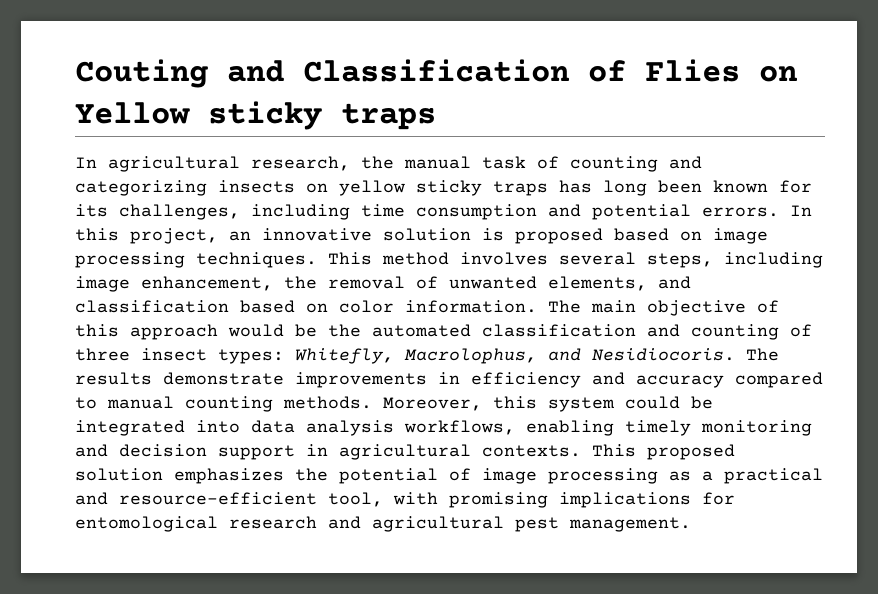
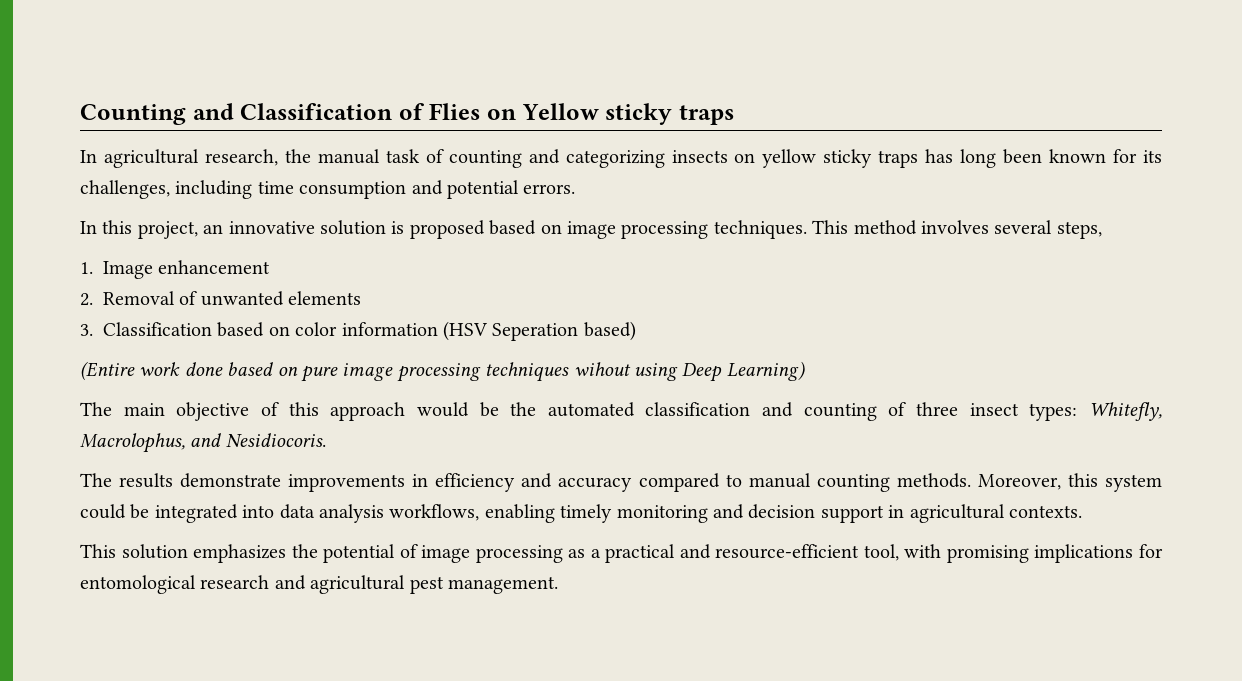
- Couting and Classification of Flies on Yellow sticky traps
+ Counting and Classification of Flies on Yellow sticky traps
- In agricultural research, the manual task of counting and categorizing insects on yellow sticky traps has long been known for its challenges, including time consumption and potential errors. In this project, an innovative solution is proposed based on image processing techniques.
+ In agricultural research, the manual task of counting and categorizing insects on yellow sticky traps has long been known for its challenges, including time consumption and potential errors.
+ In this project, an innovative solution is proposed based on image processing techniques.
- This method involves several steps, including image enhancement, the removal of unwanted elements, and classification based on color information. The main objective of this approach would be the automated classification and counting of three insect types: Whitefly, Macrolophus, and Nesidiocoris. The results demonstrate improvements in efficiency and accuracy compared to manual counting methods.
+ This method involves several steps,
+ 1. Image enhancement
+ 2. Removal of unwanted elements
+ 3. Classification based on color information (HSV Seperation based)
+ (Entire work done based on pure image processing techniques wihout using Deep Learning)
+ The main objective of this approach would be the automated classification and counting of three insect types: Whitefly, Macrolophus, and Nesidiocoris.
+ The results demonstrate improvements in efficiency and accuracy compared to manual counting methods.
- Moreover, this system could be integrated into data analysis workflows, enabling timely monitoring and decision support in agricultural contexts. This proposed solution emphasizes the potential of image processing as a practical and resource-efficient tool, with promising implications for entomological research and agricultural pest management.
+ Moreover, this system could be integrated into data analysis workflows, enabling timely monitoring and decision support in agricultural contexts.
+ This solution emphasizes the potential of image processing as a practical and resource-efficient tool, with promising implications for entomological research and agricultural pest management.

